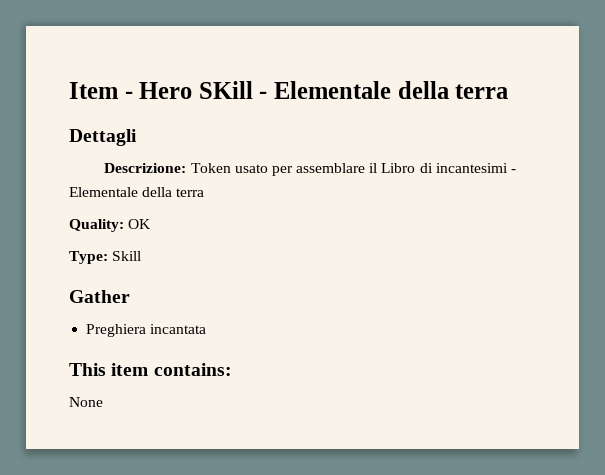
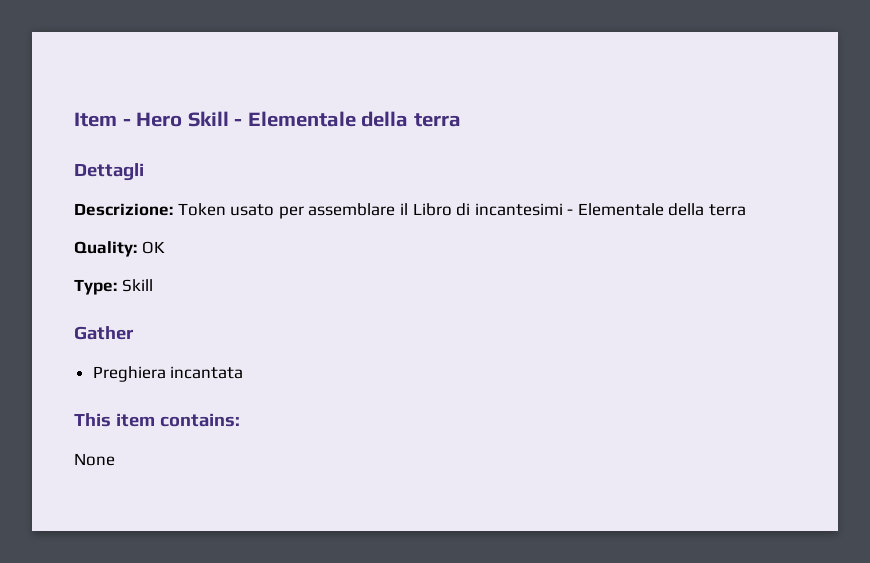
- Item - Hero SKill - Elementale della terra
+ Item - Hero Skill - Elementale della terra

